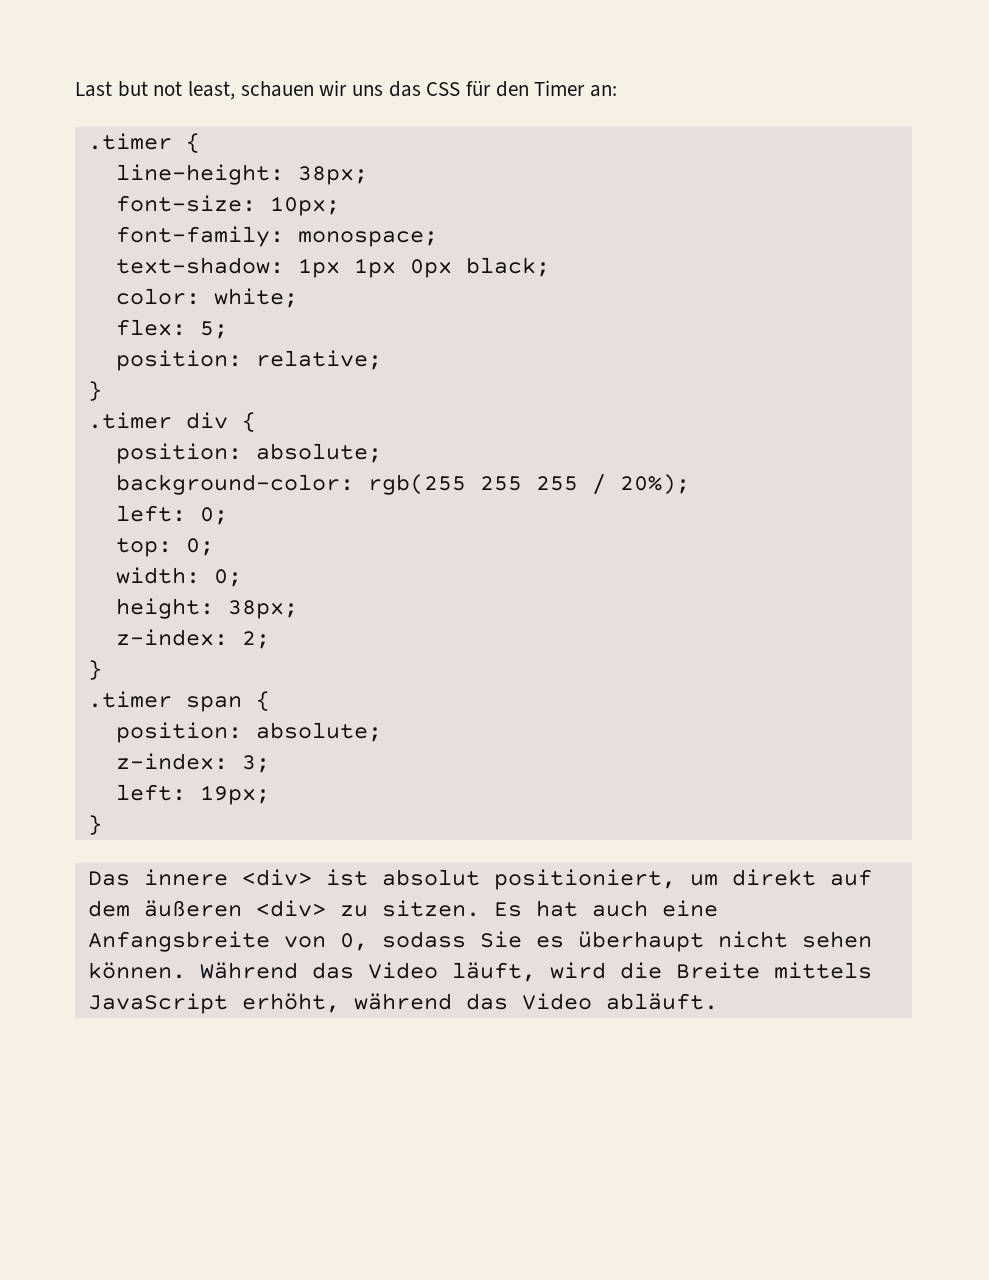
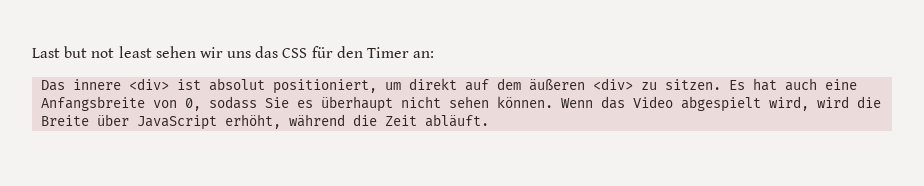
- Last but not least, schauen wir uns das CSS für den Timer an:
+ Last but not least sehen wir uns das CSS für den Timer an:
- .timer {
- line-height: 38px;
- font-size: 10px;
- font-family: monospace;
- text-shadow: 1px 1px 0px black;
- color: white;
- flex: 5;
- position: relative;
- }
- .timer div {
- position: absolute;
- background-color: rgb(255 255 255 / 20%);
- left: 0;
- top: 0;
- width: 0;
- height: 38px;
- z-index: 2;
- }
- .timer span {
- position: absolute;
- z-index: 3;
- left: 19px;
- }
- Während das Video läuft, wird die Breite mittels JavaScript erhöht, während das Video abläuft.
+ Wenn das Video abgespielt wird, wird die Breite über JavaScript erhöht, während die Zeit abläuft.

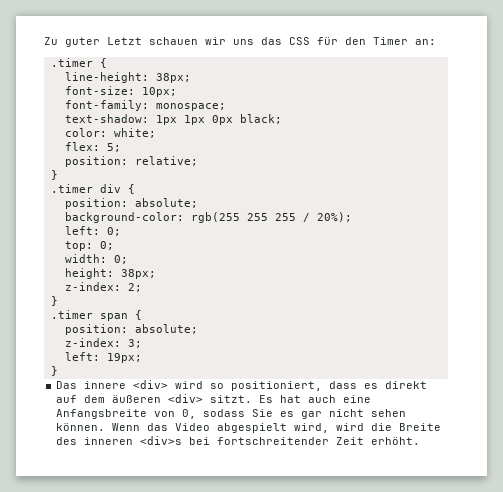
- Last but not least sehen wir uns das CSS für den Timer an:
+ Zu guter Letzt schauen wir uns das CSS für den Timer an:
- Das innere <div> ist absolut positioniert, um direkt auf dem äußeren <div> zu sitzen.
+ .timer {
+ line-height: 38px;
+ font-size: 10px;
+ font-family: monospace;
+ text-shadow: 1px 1px 0px black;
+ color: white;
+ flex: 5;
+ position: relative;
+ }
+ .timer div {
+ position: absolute;
+ background-color: rgb(255 255 255 / 20%);
+ left: 0;
+ top: 0;
+ width: 0;
+ height: 38px;
+ z-index: 2;
+ }
+ .timer span {
+ position: absolute;
+ z-index: 3;
+ left: 19px;
+ }
+ Das innere <div> wird so positioniert, dass es direkt auf dem äußeren <div> sitzt.
- Es hat auch eine Anfangsbreite von 0, sodass Sie es überhaupt nicht sehen können.
+ Es hat auch eine Anfangsbreite von 0, sodass Sie es gar nicht sehen können.
- Wenn das Video abgespielt wird, wird die Breite über JavaScript erhöht, während die Zeit abläuft.
+ Wenn das Video abgespielt wird, wird die Breite des inneren <div>s bei fortschreitender Zeit erhöht.

